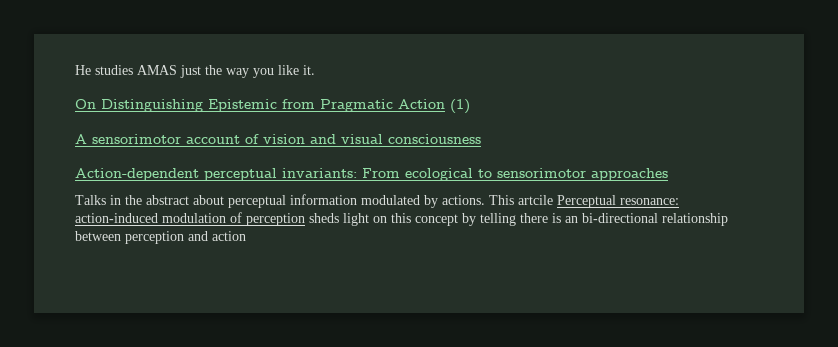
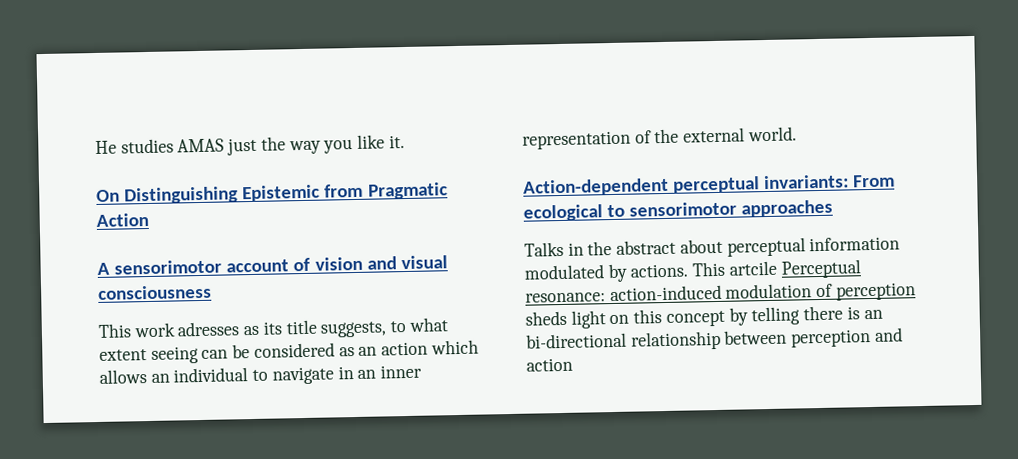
- On Distinguishing Epistemic from Pragmatic Action (1)
+ On Distinguishing Epistemic from Pragmatic Action
+ This work adresses as its title suggests, to what extent seeing can be considered as an action which allows an individual to navigate in an inner representation of the external world.

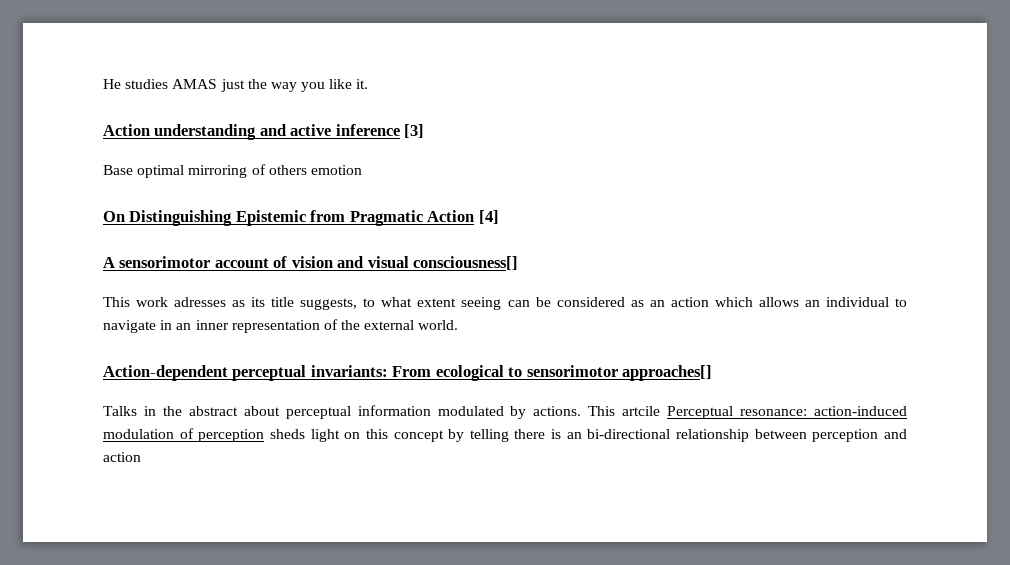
+ Action understanding and active inference [3]
+ Base optimal mirroring of others emotion
- On Distinguishing Epistemic from Pragmatic Action
+ On Distinguishing Epistemic from Pragmatic Action [4]
- A sensorimotor account of vision and visual consciousness
+ A sensorimotor account of vision and visual consciousness[]
- Action-dependent perceptual invariants: From ecological to sensorimotor approaches
+ Action-dependent perceptual invariants: From ecological to sensorimotor approaches[]

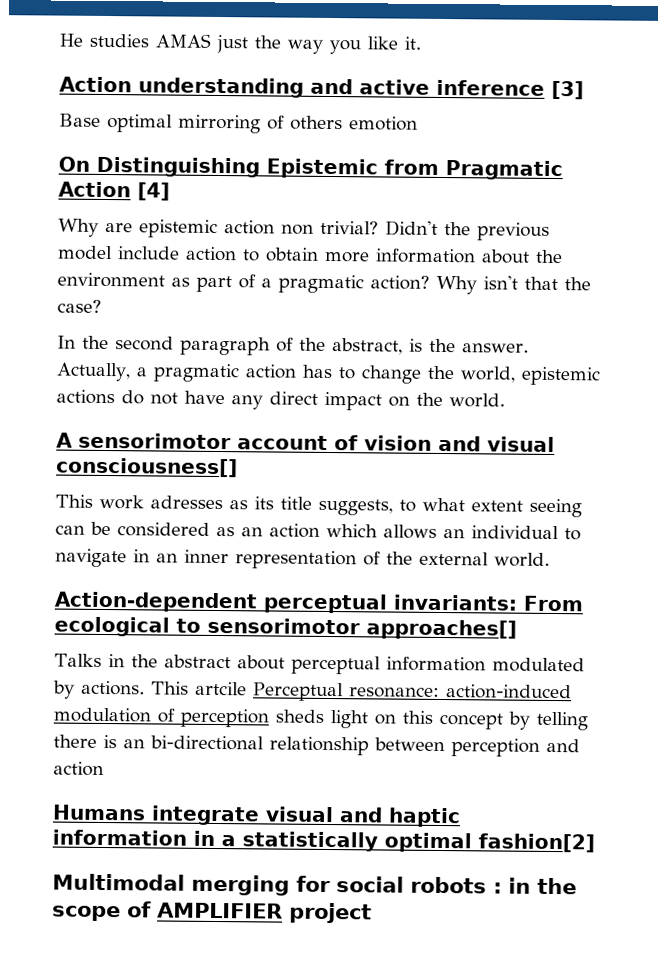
+ Why are epistemic action non trivial? Didn't the previous model include action to obtain more information about the environment as part of a pragmatic action? Why isn't that the case?
+ In the second paragraph of the abstract, is the answer. Actually, a pragmatic action has to change the world, epistemic actions do not have any direct impact on the world.
+ Humans integrate visual and haptic information in a statistically optimal fashion[2]
+ Multimodal merging for social robots : in the scope of AMPLIFIER project

